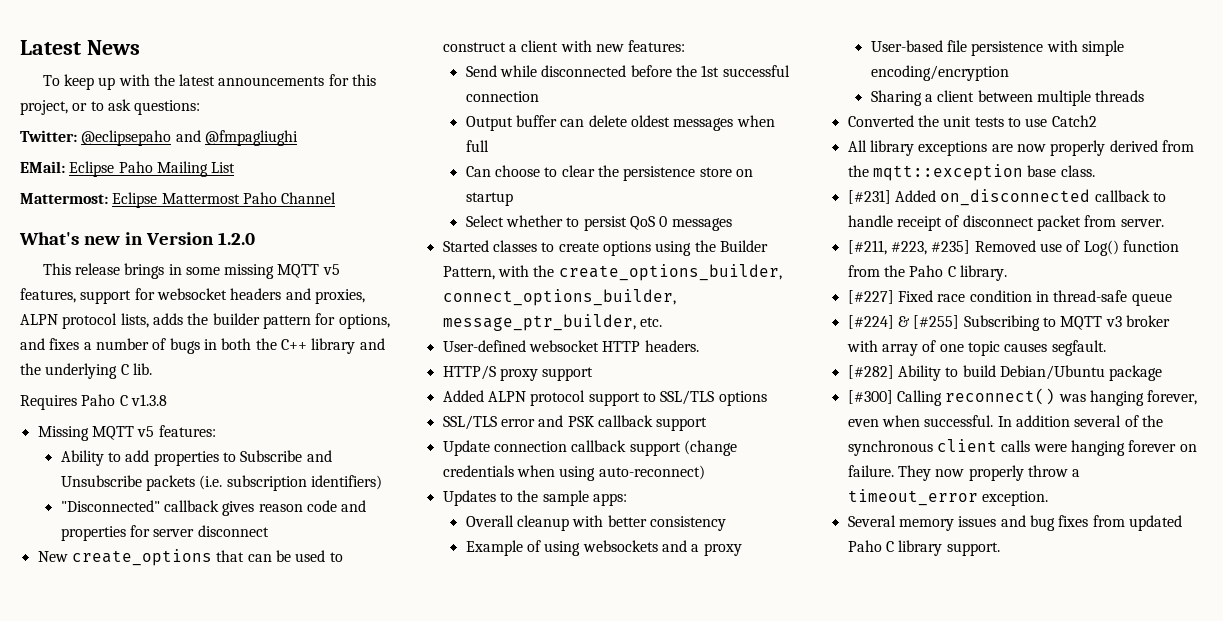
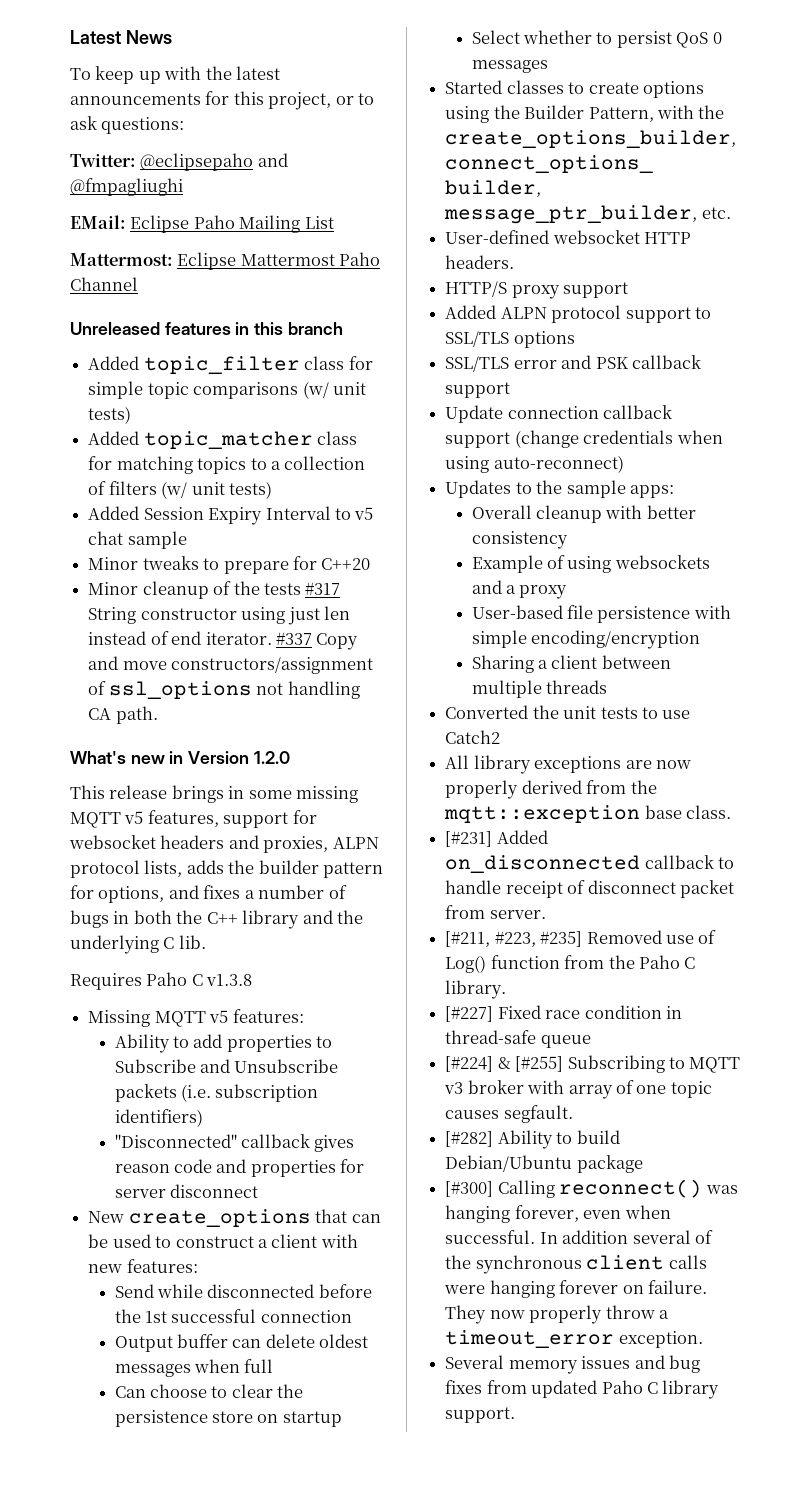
+ Unreleased features in this branch
+ Added topic_filter class for simple topic comparisons (w/ unit tests)
+ Added topic_matcher class for matching topics to a collection of filters (w/ unit tests)
+ Added Session Expiry Interval to v5 chat sample
+ Minor tweaks to prepare for C++20
+ Minor cleanup of the tests #317 String constructor using just len instead of end iterator. #337 Copy and move constructors/assignment of ssl_options not handling CA path.

